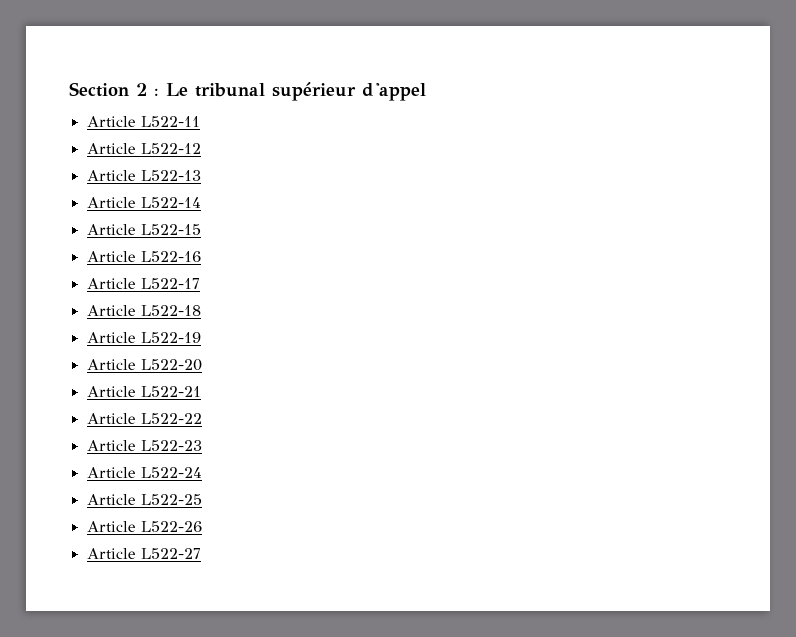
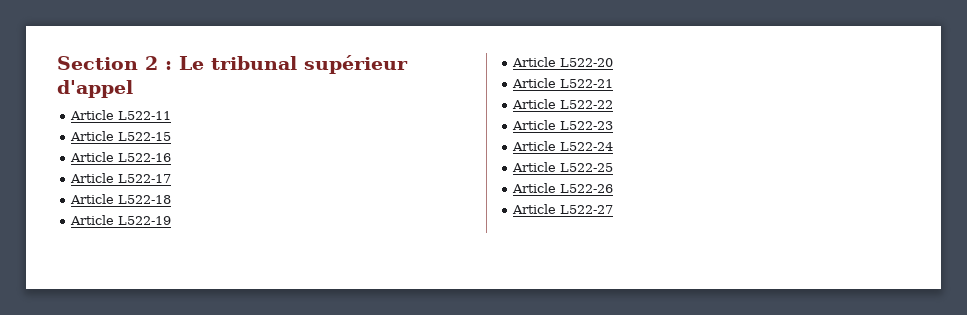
- Article L522-12
- Article L522-13
- Article L522-14

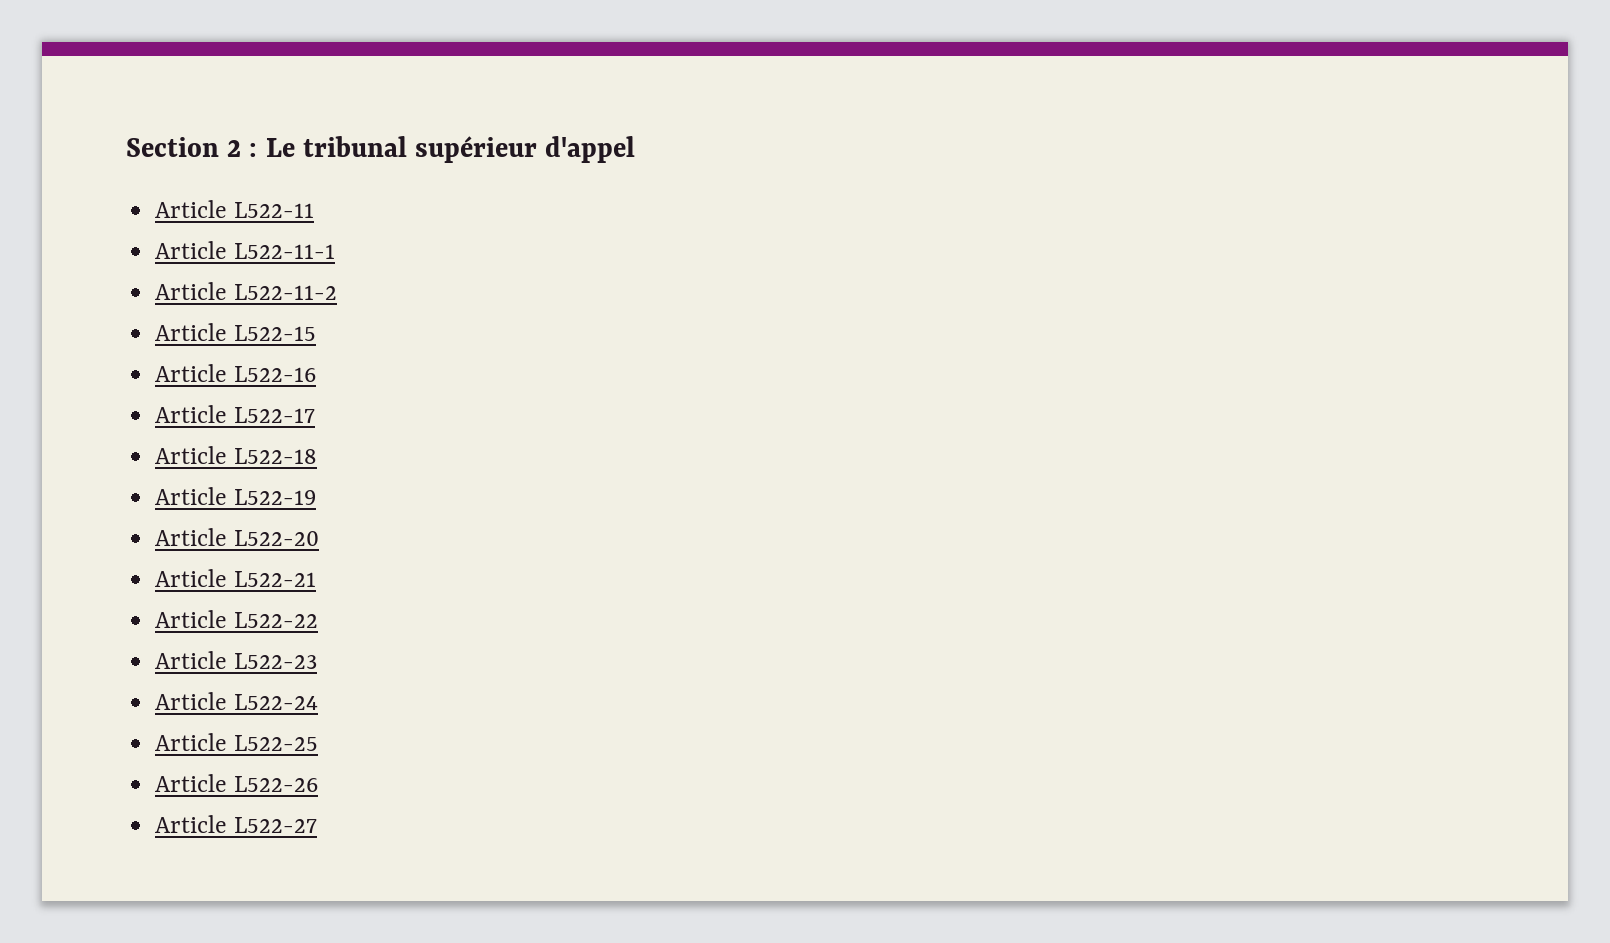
+ Article L522-11-1
+ Article L522-11-2

